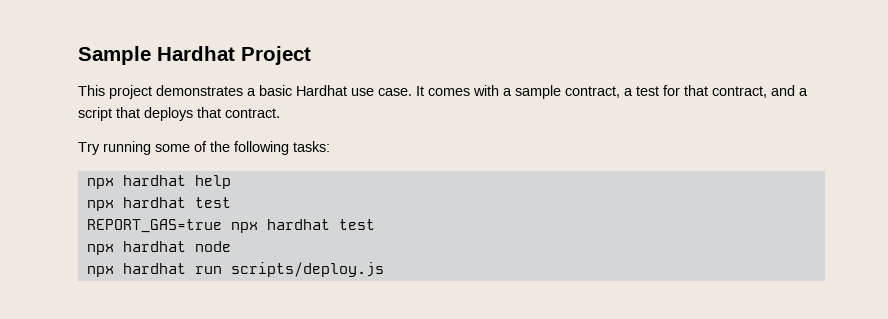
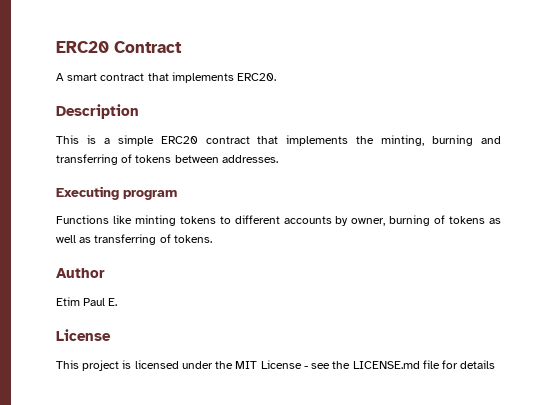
- Sample Hardhat Project
- This project demonstrates a basic Hardhat use case. It comes with a sample contract, a test for that contract, and a script that deploys that contract.
- Try running some of the following tasks:
- npx hardhat help
- npx hardhat test
- REPORT_GAS=true npx hardhat test
- npx hardhat node
- npx hardhat run scripts/deploy.js
+ ERC20 Contract
+ A smart contract that implements ERC20.
+ Description
+ This is a simple ERC20 contract that implements the minting, burning and transferring of tokens between addresses.
+ Executing program
+ Functions like minting tokens to different accounts by owner, burning of tokens as well as transferring of tokens.
+ Author
+ Etim Paul E.
+ License
+ This project is licensed under the MIT License - see the LICENSE.md file for details

